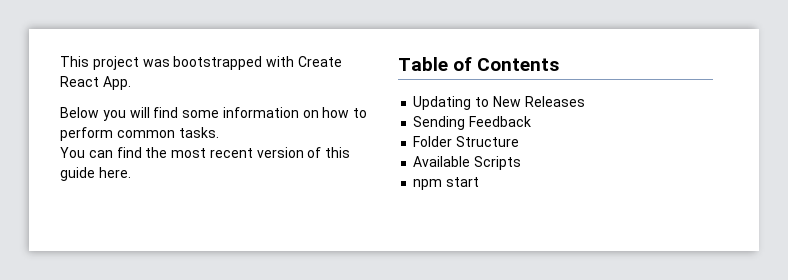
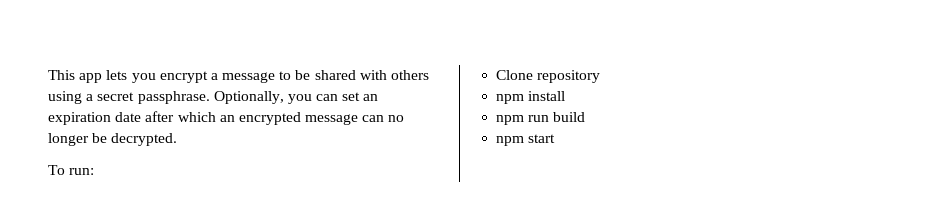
- This project was bootstrapped with Create React App.
- Below you will find some information on how to perform common tasks.
- You can find the most recent version of this guide here.
- Table of Contents
- Updating to New Releases
- Sending Feedback
- Folder Structure
- Available Scripts
+ This app lets you encrypt a message to be shared with others using a secret passphrase. Optionally, you can set an expiration date after which an encrypted message can no longer be decrypted.
+ To run:
+ Clone repository
+ npm install
+ npm run build

